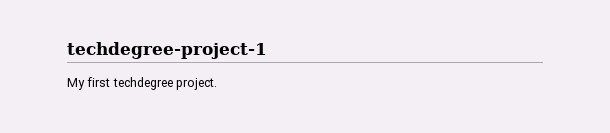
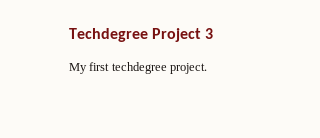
- techdegree-project-1
+ Techdegree Project 3

